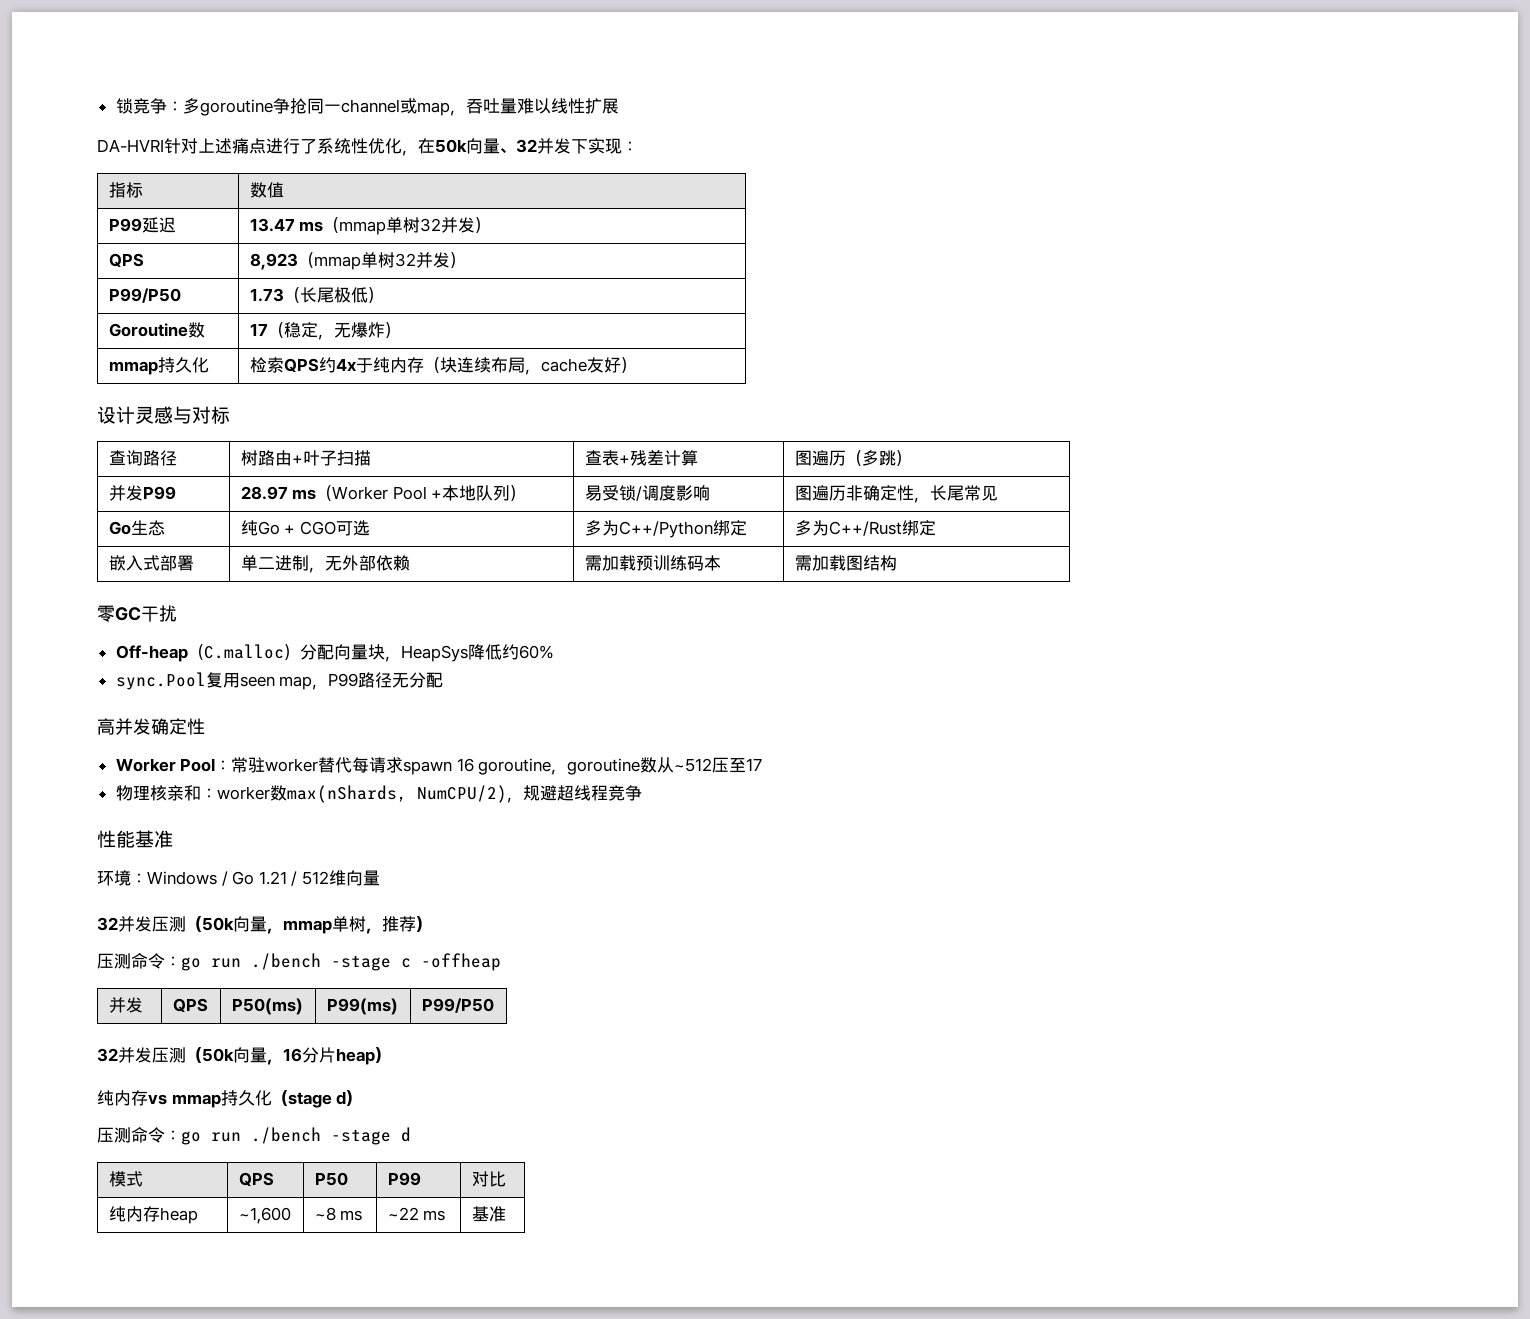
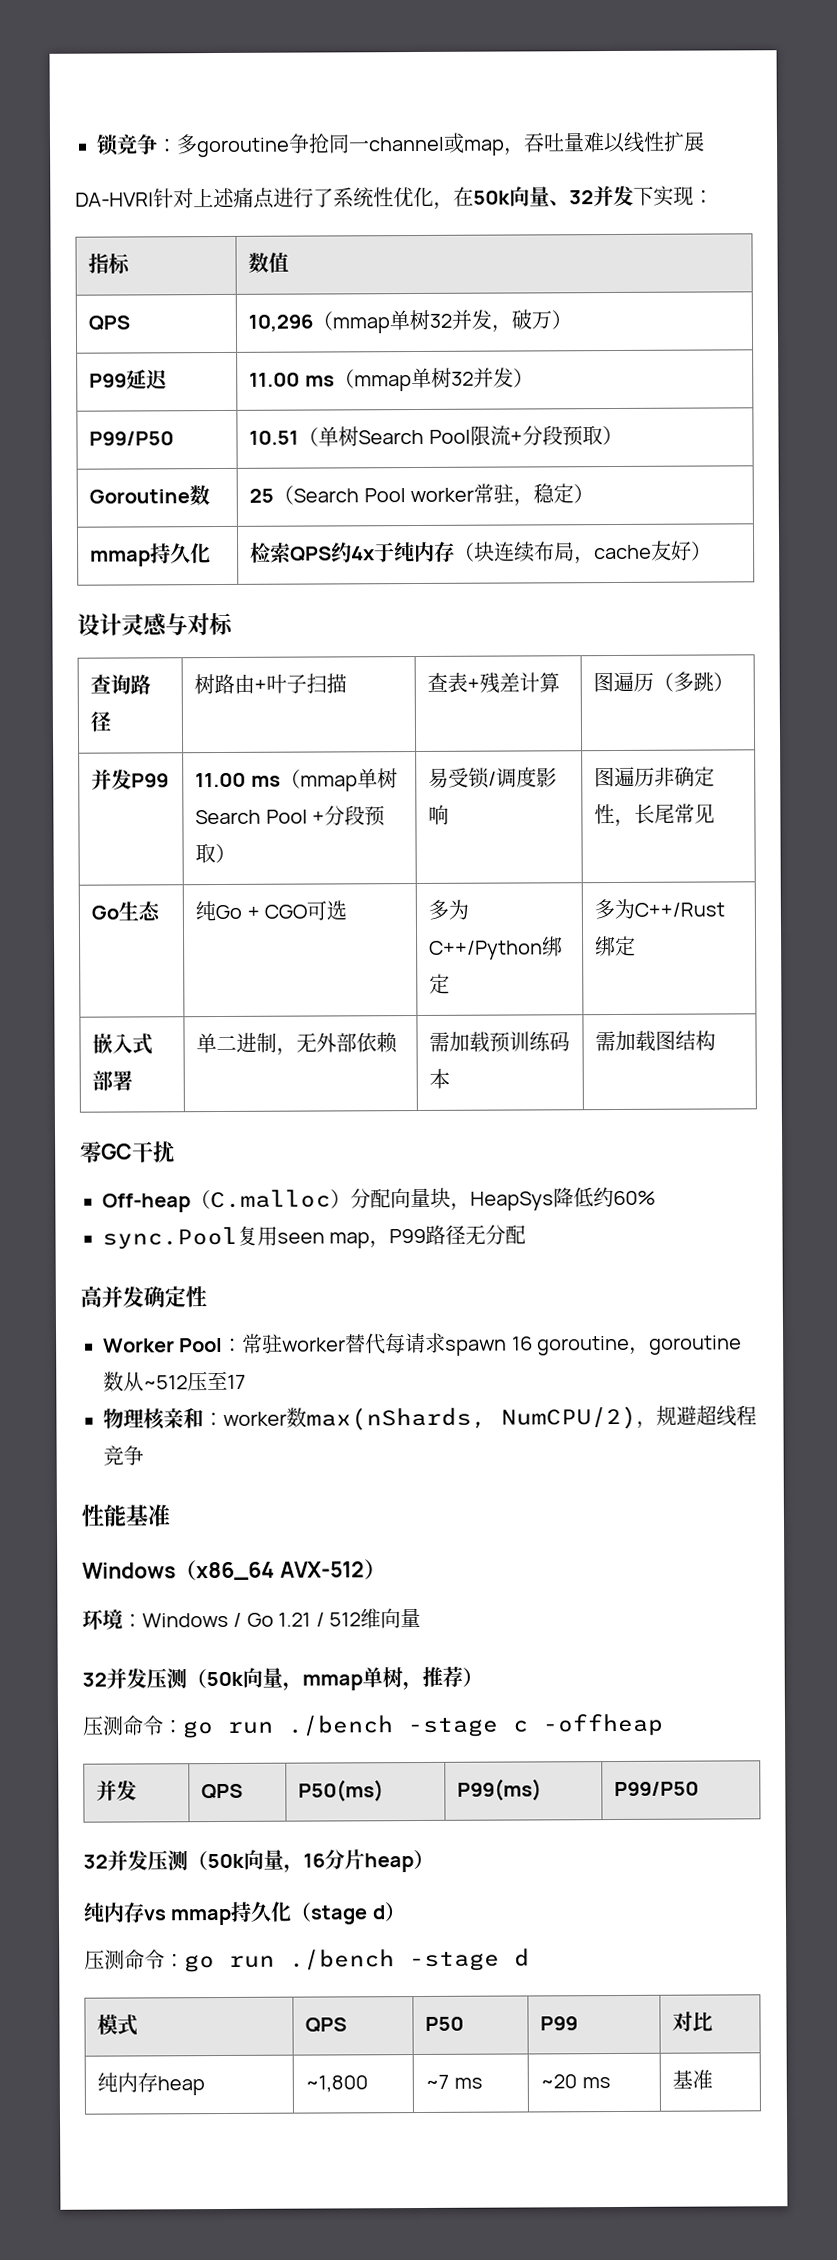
- P99延迟 | 13.47 ms（mmap单树32并发）
- QPS | 8,923（mmap单树32并发）
+ QPS | 10,296（mmap单树32并发，破万）
+ P99延迟 | 11.00 ms（mmap单树32并发）
- P99/P50 | 1.73（长尾极低）
- Goroutine数 | 17（稳定，无爆炸）
+ P99/P50 | 10.51（单树Search Pool限流+分段预取）
+ Goroutine数 | 25（Search Pool worker常驻，稳定）
- 并发P99 | 28.97 ms（Worker Pool +本地队列） | 易受锁/调度影响 | 图遍历非确定性，长尾常见
+ 并发P99 | 11.00 ms（mmap单树Search Pool +分段预取） | 易受锁/调度影响 | 图遍历非确定性，长尾常见
+ Windows（x86_64 AVX-512）
- 纯内存heap | ~1,600 | ~8 ms | ~22 ms | 基准
+ 纯内存heap | ~1,800 | ~7 ms | ~20 ms | 基准

